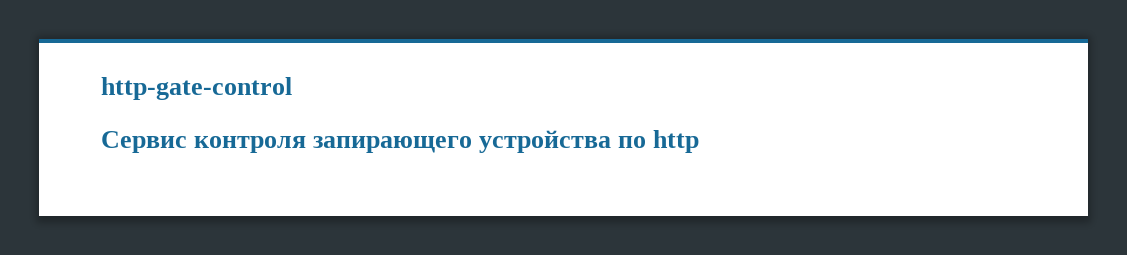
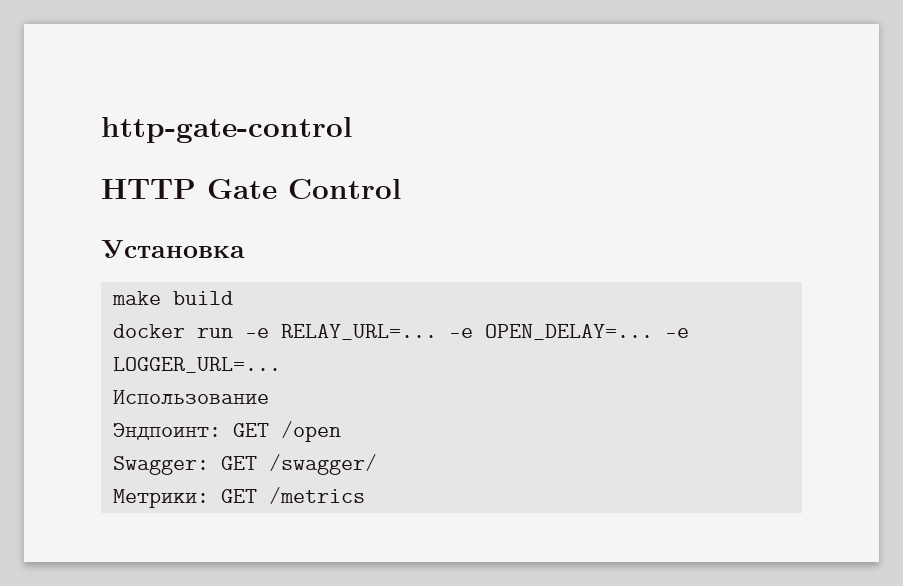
- Сервис контроля запирающего устройства по http
+ HTTP Gate Control
+ Установка
+ make build
+ docker run -e RELAY_URL=... -e OPEN_DELAY=... -e LOGGER_URL=...
+ Использование
+ Эндпоинт: GET /open
+ Swagger: GET /swagger/
+ Метрики: GET /metrics

